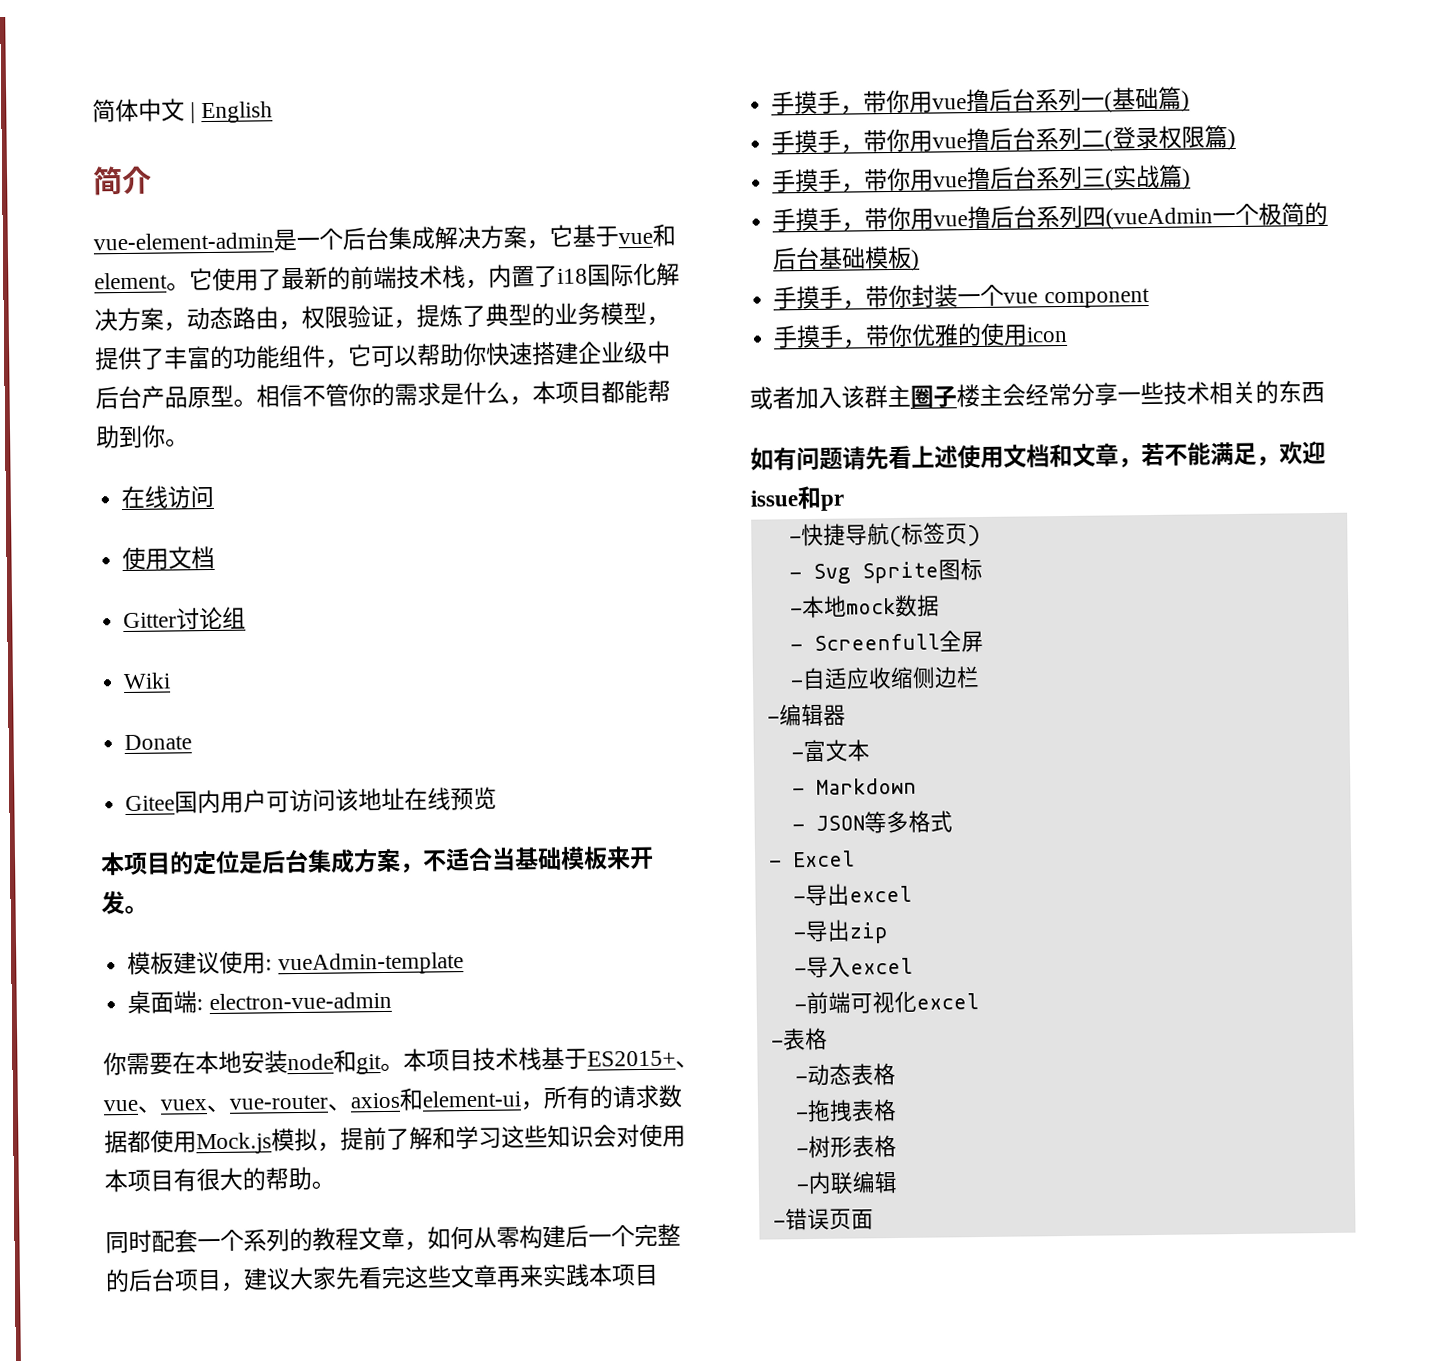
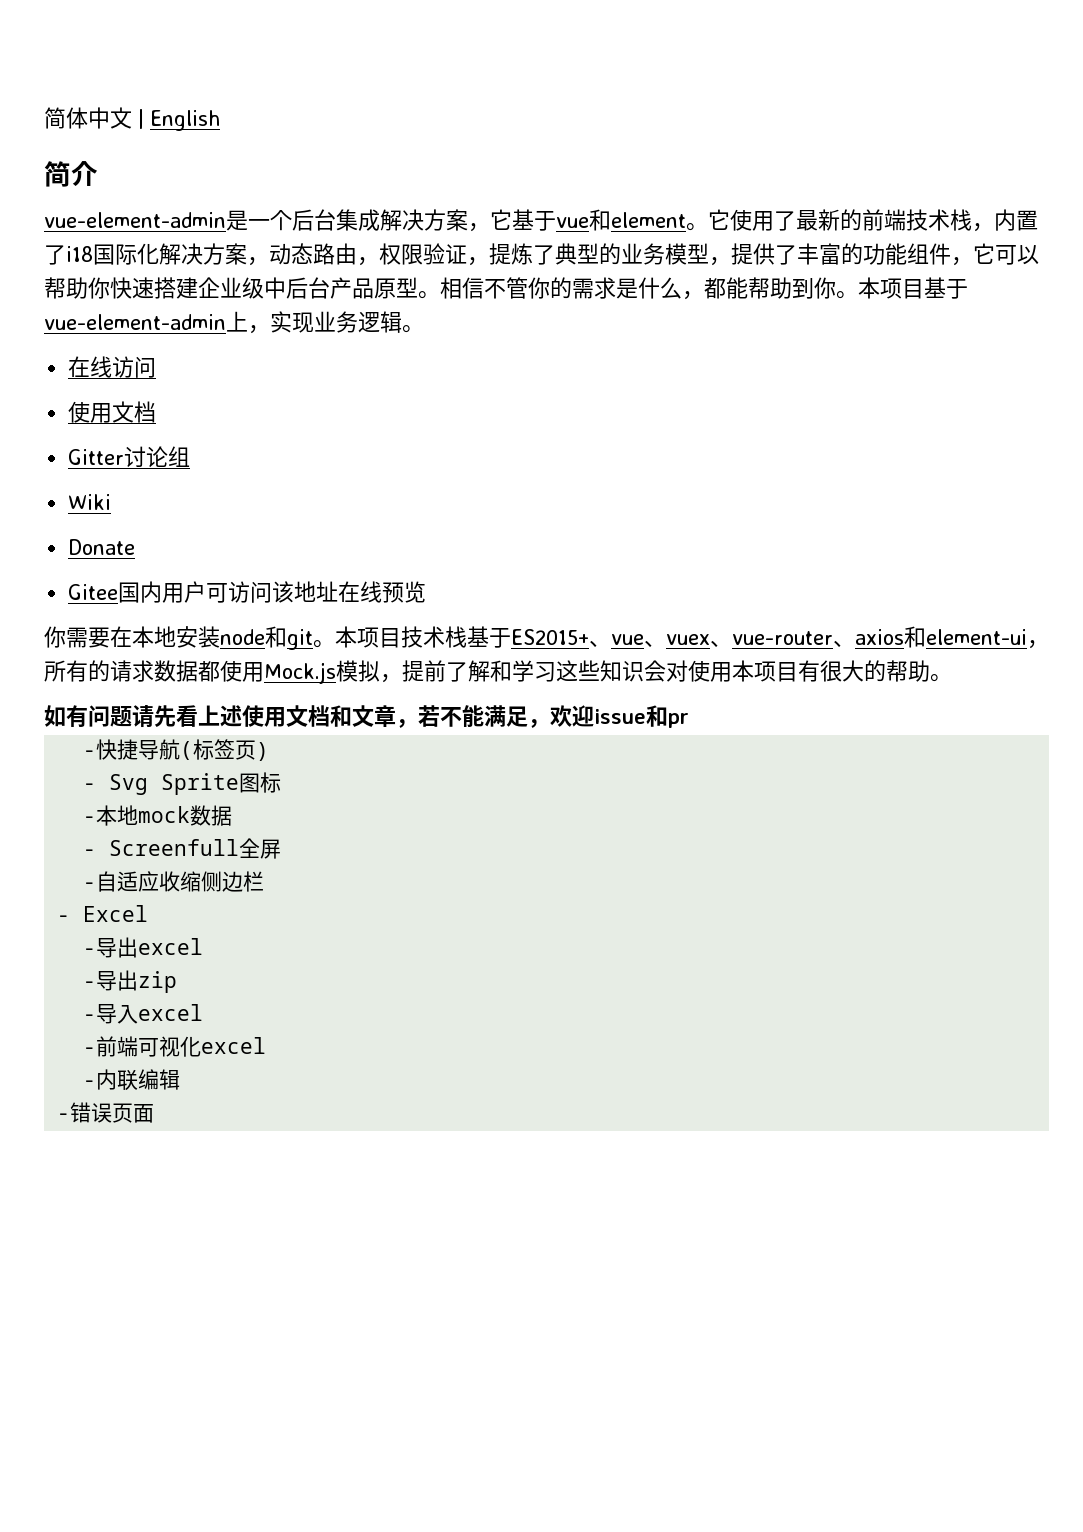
- 相信不管你的需求是什么，本项目都能帮助到你。
+ 相信不管你的需求是什么，都能帮助到你。本项目基于vue-element-admin上，实现业务逻辑。
- 本项目的定位是后台集成方案，不适合当基础模板来开发。
- 模板建议使用: vueAdmin-template
- 桌面端: electron-vue-admin
- 同时配套一个系列的教程文章，如何从零构建后一个完整的后台项目，建议大家先看完这些文章再来实践本项目
- 手摸手，带你用vue撸后台系列一(基础篇)
- 手摸手，带你用vue撸后台系列二(登录权限篇)
- 手摸手，带你用vue撸后台系列三(实战篇)
- 手摸手，带你用vue撸后台系列四(vueAdmin一个极简的后台基础模板)
- 手摸手，带你封装一个vue component
- 手摸手，带你优雅的使用icon
- 或者加入该群主圈子楼主会经常分享一些技术相关的东西
- -编辑器
- -富文本
- - Markdown
- - JSON等多格式
- -表格
- -动态表格
- -拖拽表格
- -树形表格

